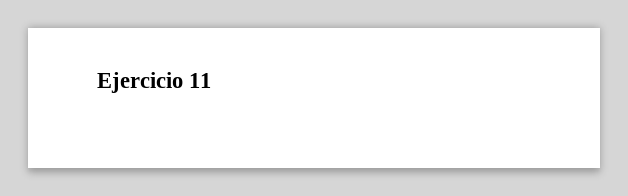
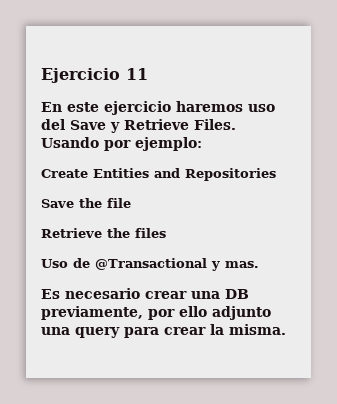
+ En este ejercicio haremos uso del Save y Retrieve Files. Usando por ejemplo:
+ Create Entities and Repositories
+ Save the file
+ Retrieve the files
+ Uso de @Transactional y mas.
+ Es necesario crear una DB previamente, por ello adjunto una query para crear la misma.

